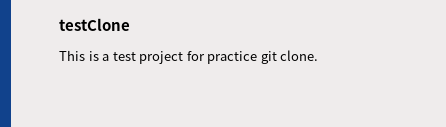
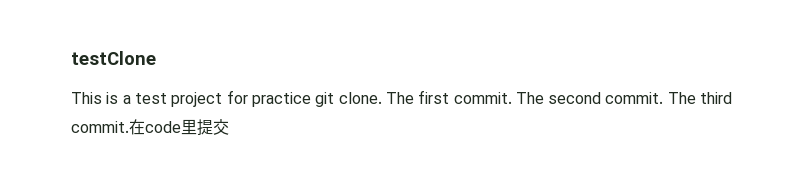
+ The first commit. The second commit. The third commit.在code里提交

